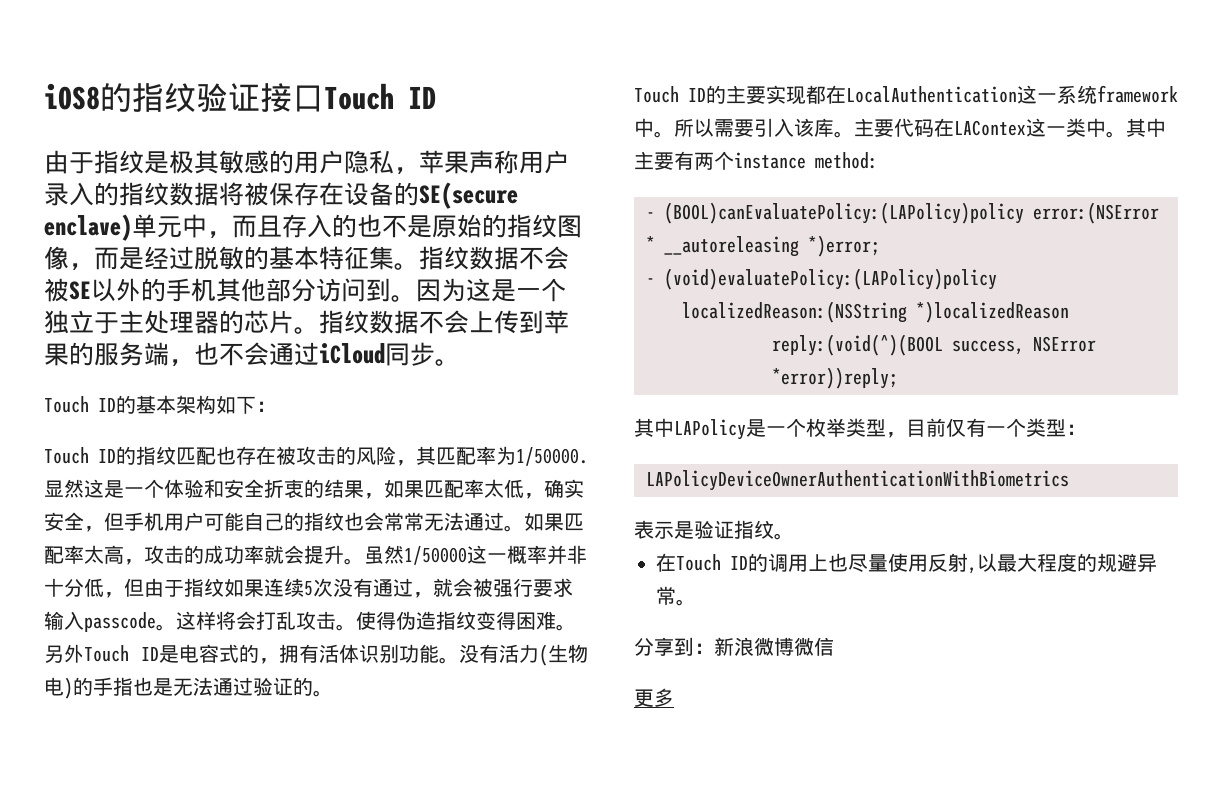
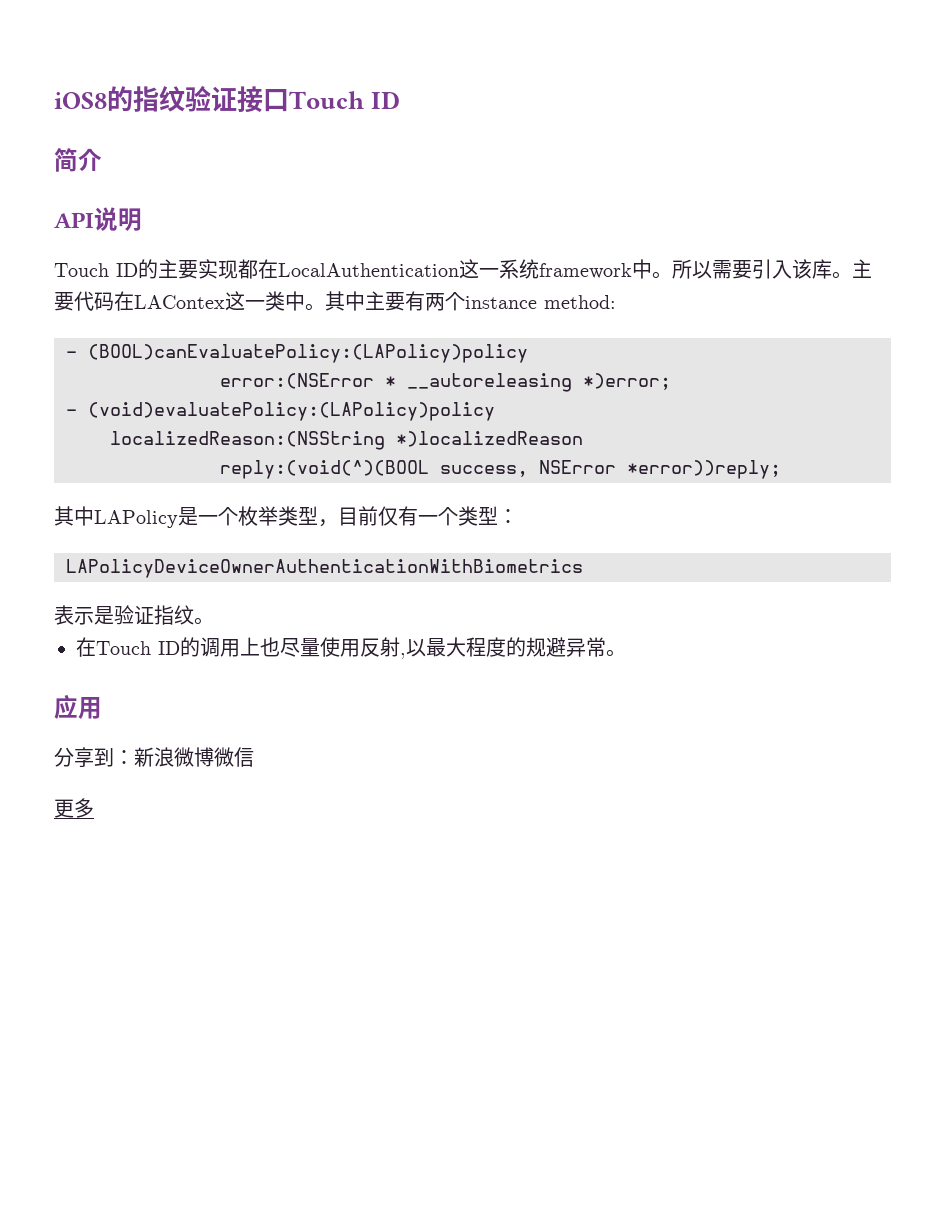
- 由于指纹是极其敏感的用户隐私，苹果声称用户录入的指纹数据将被保存在设备的SE(secure enclave)单元中，而且存入的也不是原始的指纹图像，而是经过脱敏的基本特征集。指纹数据不会被SE以外的手机其他部分访问到。因为这是一个独立于主处理器的芯片。指纹数据不会上传到苹果的服务端，也不会通过iCloud同步。
- Touch ID的基本架构如下：
- Touch ID的指纹匹配也存在被攻击的风险，其匹配率为1/50000.显然这是一个体验和安全折衷的结果，如果匹配率太低，确实安全，但手机用户可能自己的指纹也会常常无法通过。如果匹配率太高，攻击的成功率就会提升。虽然1/50000这一概率并非十分低，但由于指纹如果连续5次没有通过，就会被强行要求输入passcode。这样将会打乱攻击。使得伪造指纹变得困难。另外Touch ID是电容式的，拥有活体识别功能。没有活力(生物电)的手指也是无法通过验证的。
+ 简介
+ API说明
- - (BOOL)canEvaluatePolicy:(LAPolicy)policy error:(NSError * __autoreleasing *)error;
+ - (BOOL)canEvaluatePolicy:(LAPolicy)policy
+ error:(NSError * __autoreleasing *)error;
+ 应用

